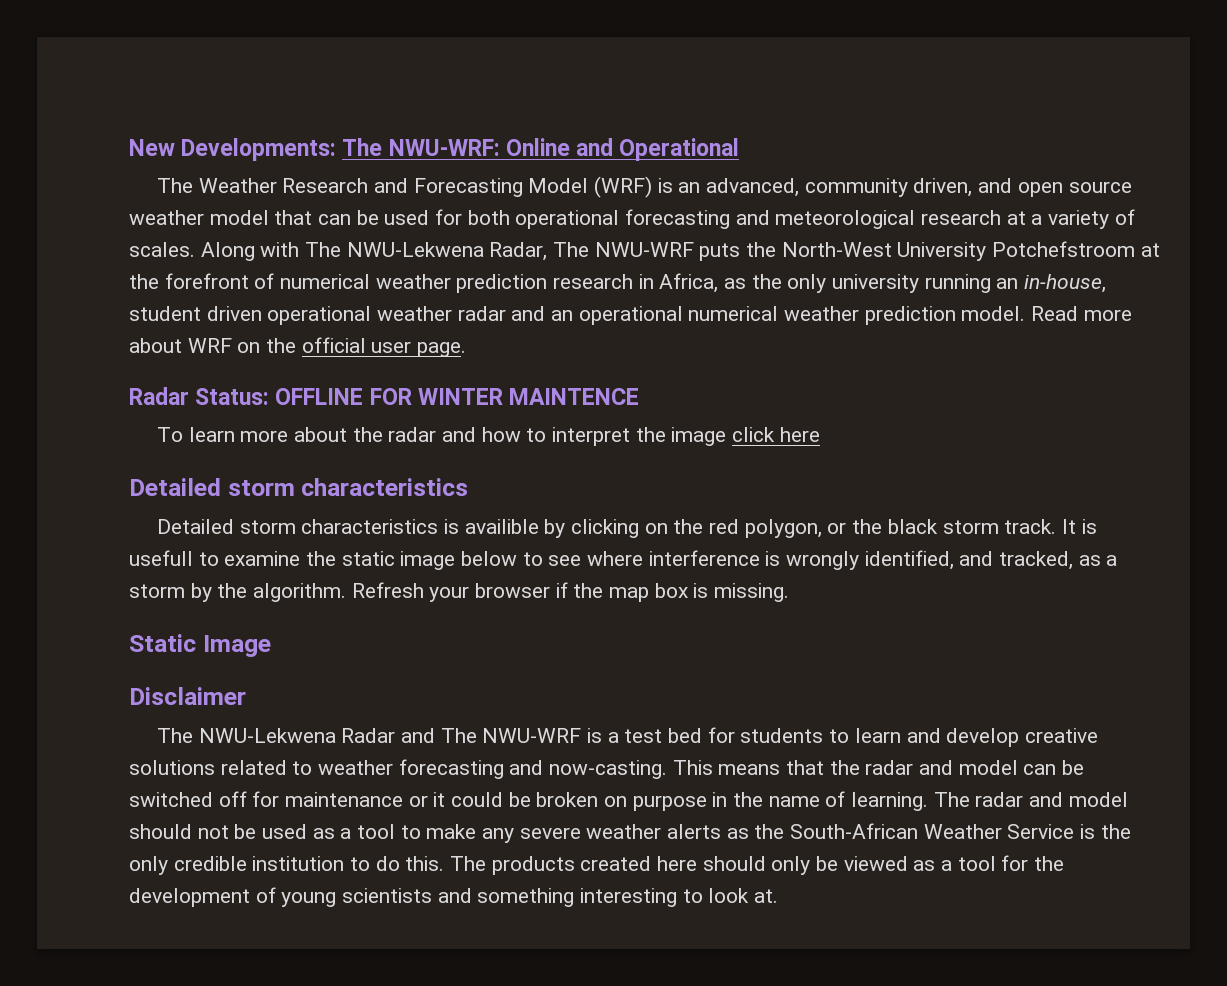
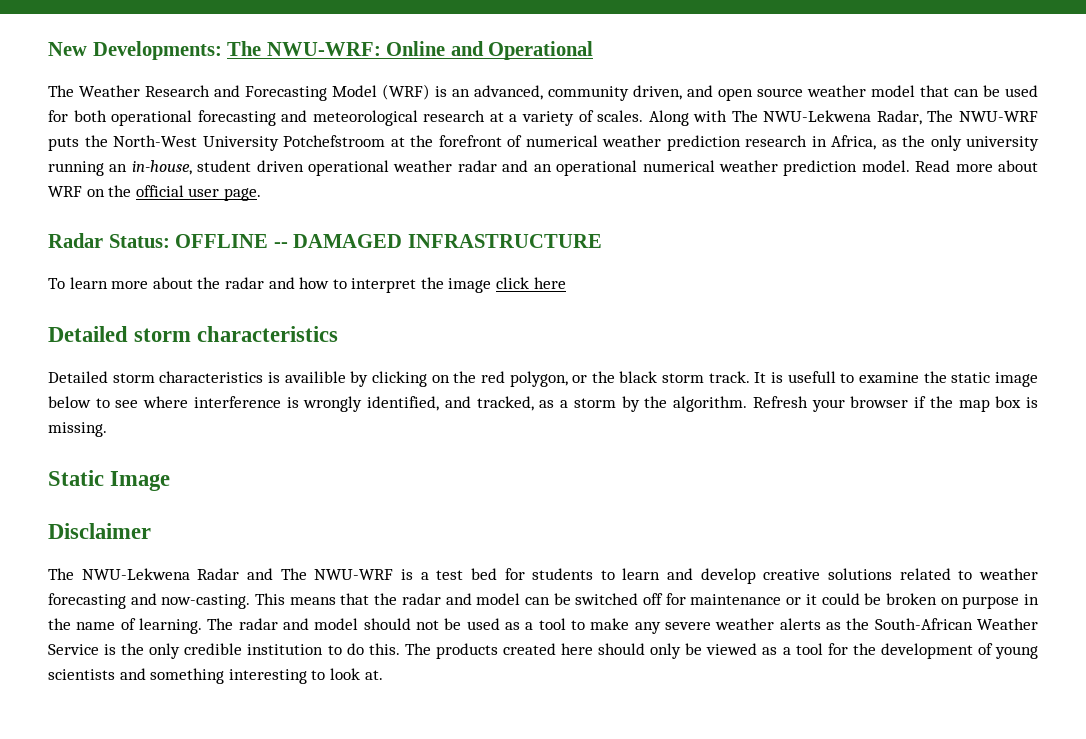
- Radar Status: OFFLINE FOR WINTER MAINTENCE
+ Radar Status: OFFLINE -- DAMAGED INFRASTRUCTURE

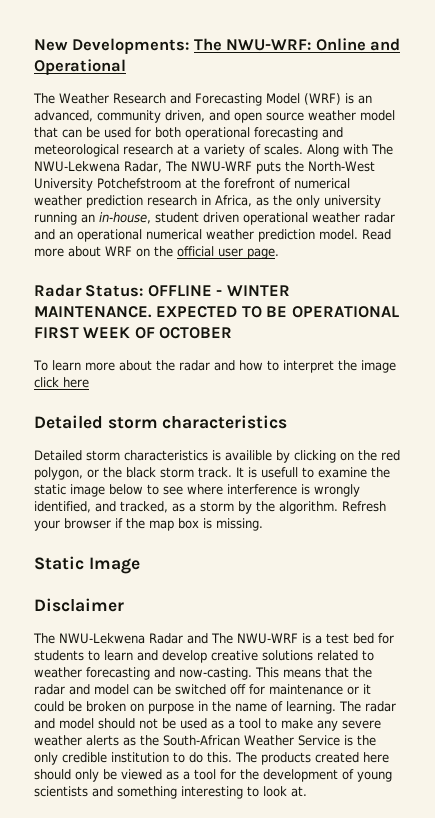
- Radar Status: OFFLINE -- DAMAGED INFRASTRUCTURE
+ Radar Status: OFFLINE - WINTER MAINTENANCE. EXPECTED TO BE OPERATIONAL FIRST WEEK OF OCTOBER

